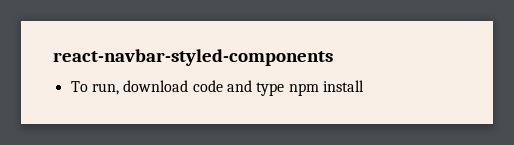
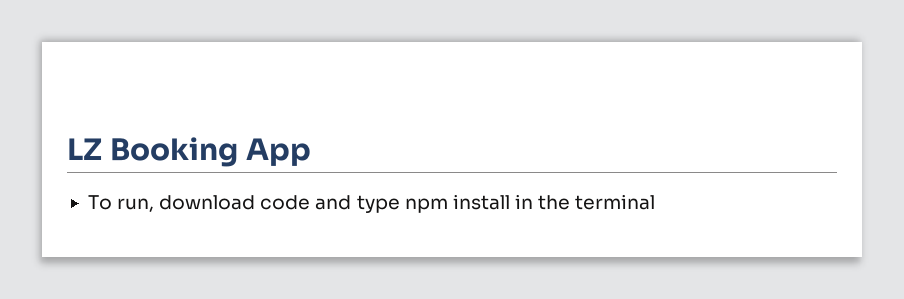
- react-navbar-styled-components
+ LZ Booking App
- To run, download code and type npm install
+ To run, download code and type npm install in the terminal

